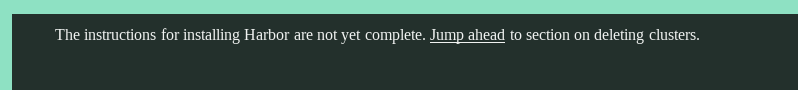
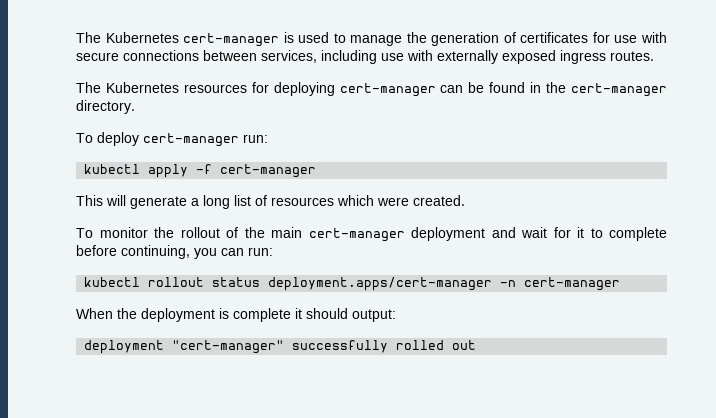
- The instructions for installing Harbor are not yet complete. Jump ahead to section on deleting clusters.
+ The Kubernetes cert-manager is used to manage the generation of certificates for use with secure connections between services, including use with externally exposed ingress routes.
+ The Kubernetes resources for deploying cert-manager can be found in the cert-manager directory.
+ To deploy cert-manager run:
+ kubectl apply -f cert-manager
+ This will generate a long list of resources which were created.
+ To monitor the rollout of the main cert-manager deployment and wait for it to complete before continuing, you can run:
+ kubectl rollout status deployment.apps/cert-manager -n cert-manager
+ When the deployment is complete it should output:
+ deployment "cert-manager" successfully rolled out

